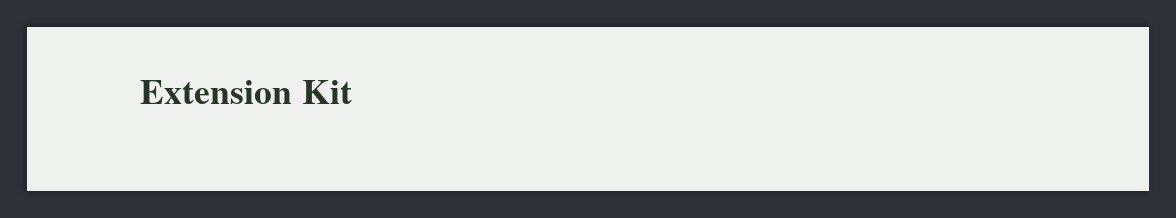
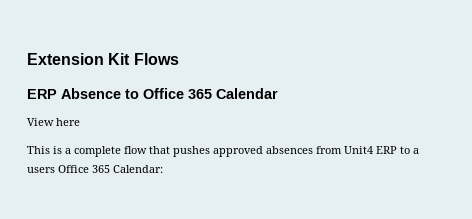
- Extension Kit
+ Extension Kit Flows
+ ERP Absence to Office 365 Calendar
+ View here
+ This is a complete flow that pushes approved absences from Unit4 ERP to a users Office 365 Calendar:

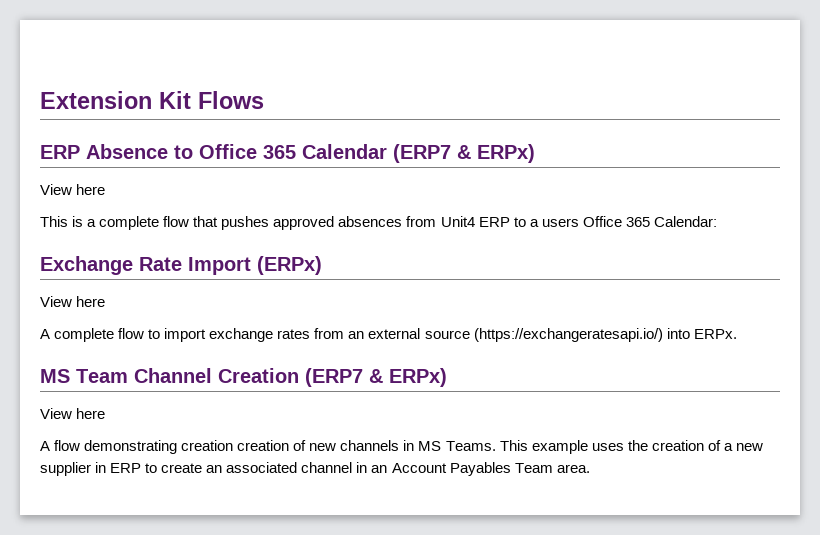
- ERP Absence to Office 365 Calendar
+ ERP Absence to Office 365 Calendar (ERP7 & ERPx)
+ Exchange Rate Import (ERPx)
+ View here
+ A complete flow to import exchange rates from an external source (https://exchangeratesapi.io/) into ERPx.
+ MS Team Channel Creation (ERP7 & ERPx)
+ View here
+ A flow demonstrating creation creation of new channels in MS Teams. This example uses the creation of a new supplier in ERP to create an associated channel in an Account Payables Team area.

